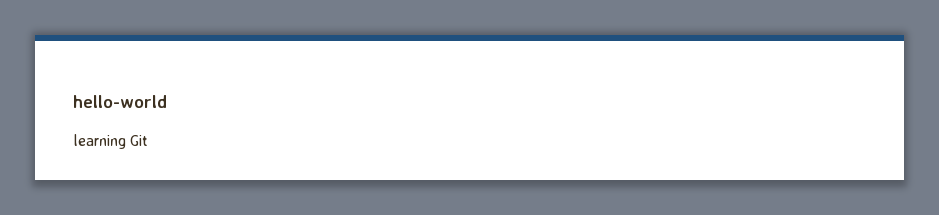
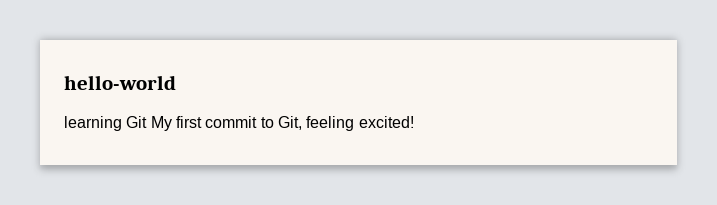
- learning Git
+ learning Git My first commit to Git, feeling excited!

